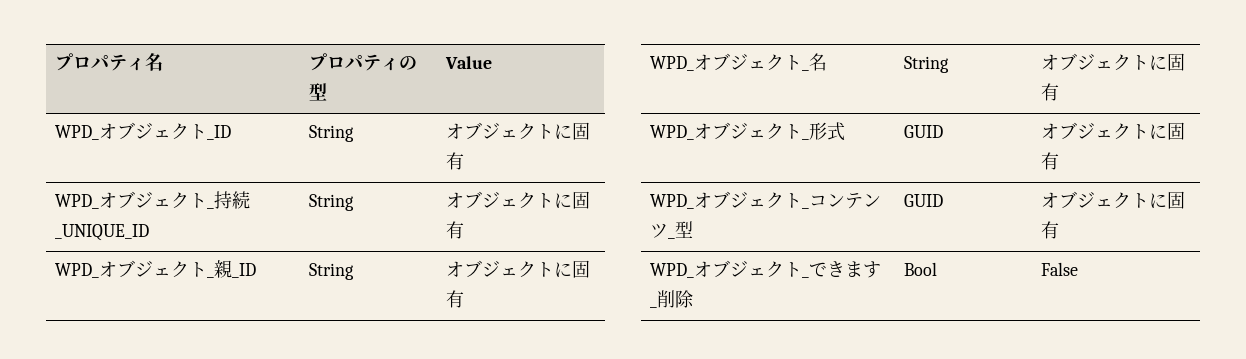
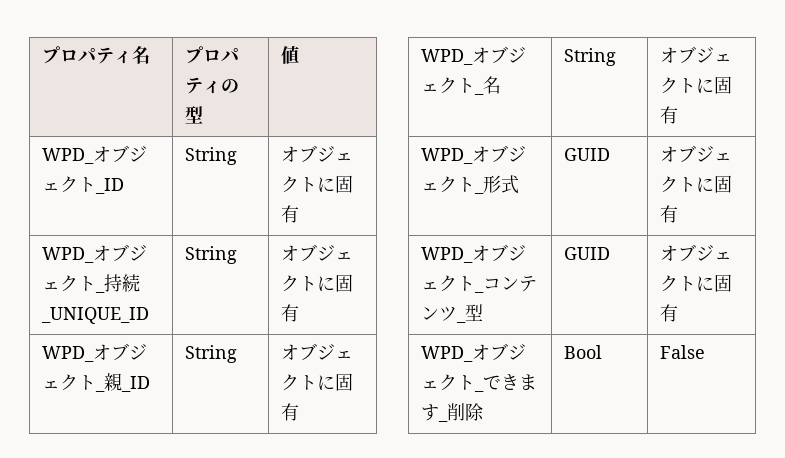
- プロパティ名 | プロパティの型 | Value
+ プロパティ名 | プロパティの型 | 値

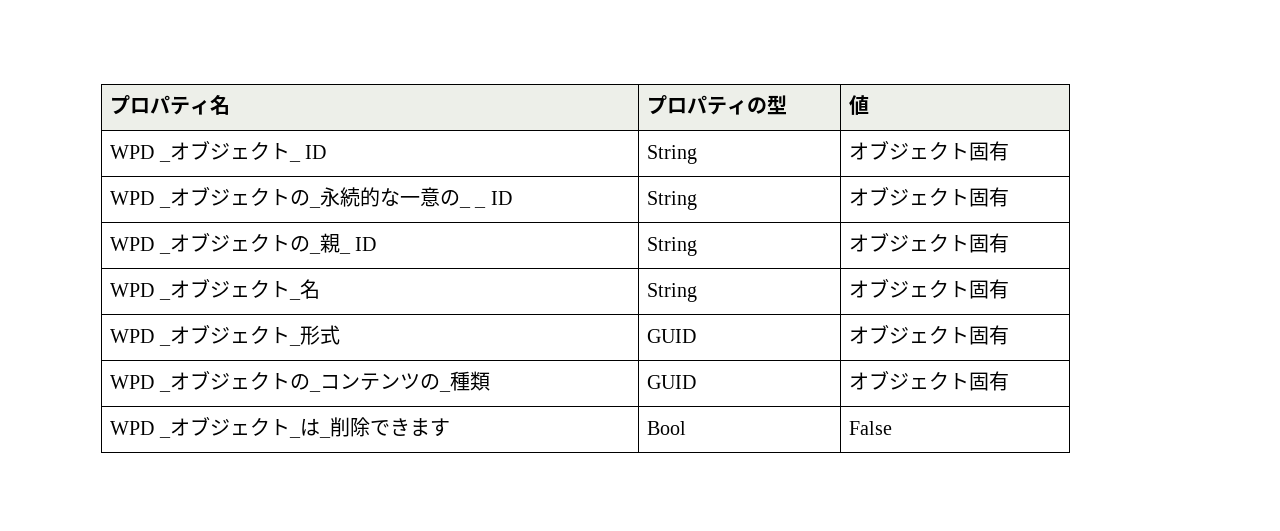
- WPD_オブジェクト_ID | String | オブジェクトに固有
- WPD_オブジェクト_持続_UNIQUE_ID | String | オブジェクトに固有
- WPD_オブジェクト_親_ID | String | オブジェクトに固有
- WPD_オブジェクト_名 | String | オブジェクトに固有
- WPD_オブジェクト_形式 | GUID | オブジェクトに固有
- WPD_オブジェクト_コンテンツ_型 | GUID | オブジェクトに固有
- WPD_オブジェクト_できます_削除 | Bool | False
+ WPD _オブジェクト_ ID | String | オブジェクト固有
+ WPD _オブジェクトの_永続的な一意の_ _ ID | String | オブジェクト固有
+ WPD _オブジェクトの_親_ ID | String | オブジェクト固有
+ WPD _オブジェクト_名 | String | オブジェクト固有
+ WPD _オブジェクト_形式 | GUID | オブジェクト固有
+ WPD _オブジェクトの_コンテンツの_種類 | GUID | オブジェクト固有
+ WPD _オブジェクト_は_削除できます | Bool | False

